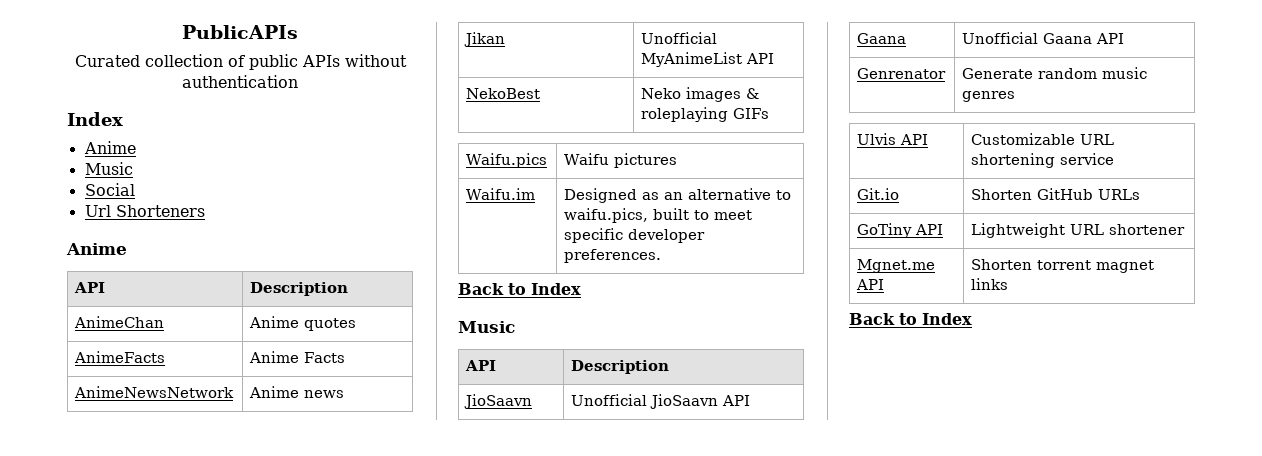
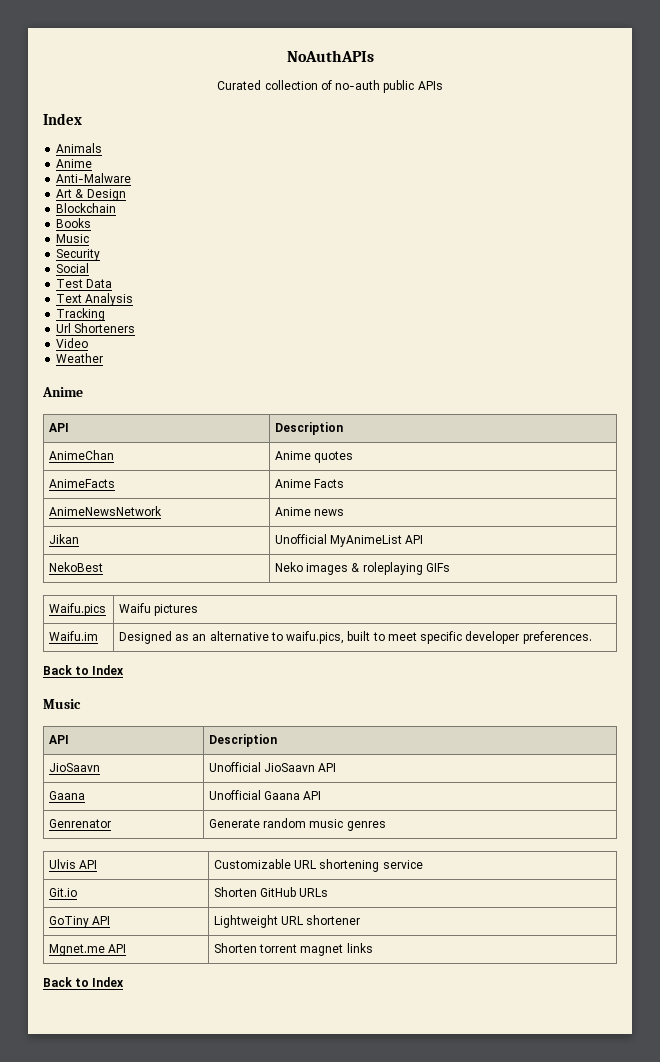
- PublicAPIs
+ NoAuthAPIs
- Curated collection of public APIs without authentication
+ Curated collection of no-auth public APIs
  Index
+ Animals
  Anime
+ Anti-Malware
+ Art & Design
+ Blockchain
+ Books
  Music
+ Security
+ Test Data
+ Text Analysis
+ Tracking
+ Video
+ Weather

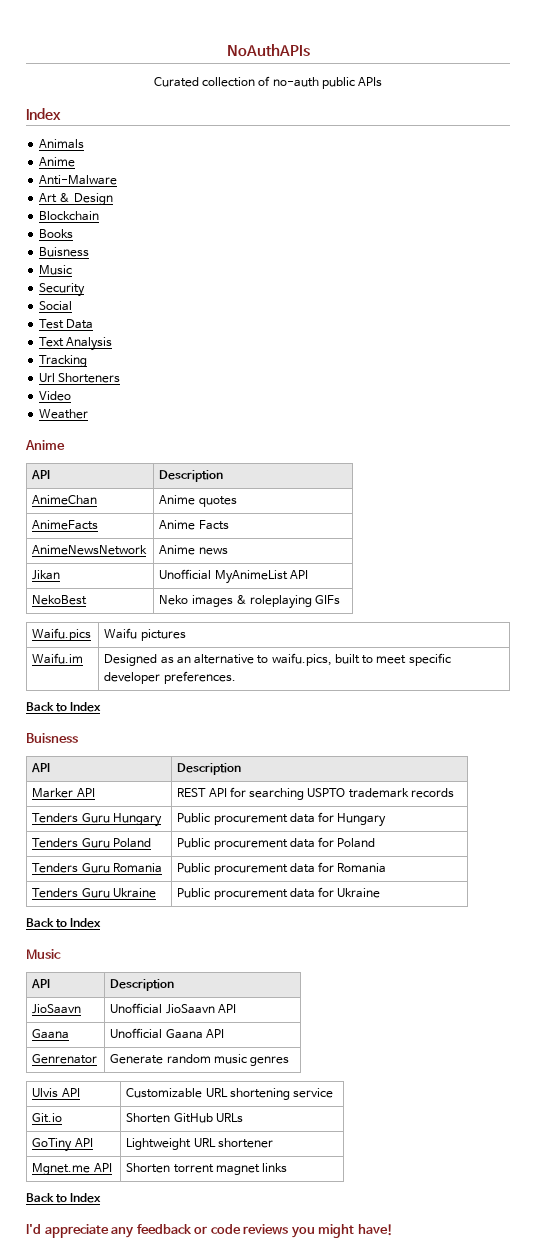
  Books
+ Buisness
  Waifu.im | Designed as an alternative to waifu.pics, built to meet specific developer preferences.
+ Back to Index
+ Buisness
+ API | Description
+ Marker API | REST API for searching USPTO trademark records
+ Tenders Guru Hungary | Public procurement data for Hungary
+ Tenders Guru Poland | Public procurement data for Poland
+ Tenders Guru Romania | Public procurement data for Romania
+ Tenders Guru Ukraine | Public procurement data for Ukraine
+ I'd appreciate any feedback or code reviews you might have!

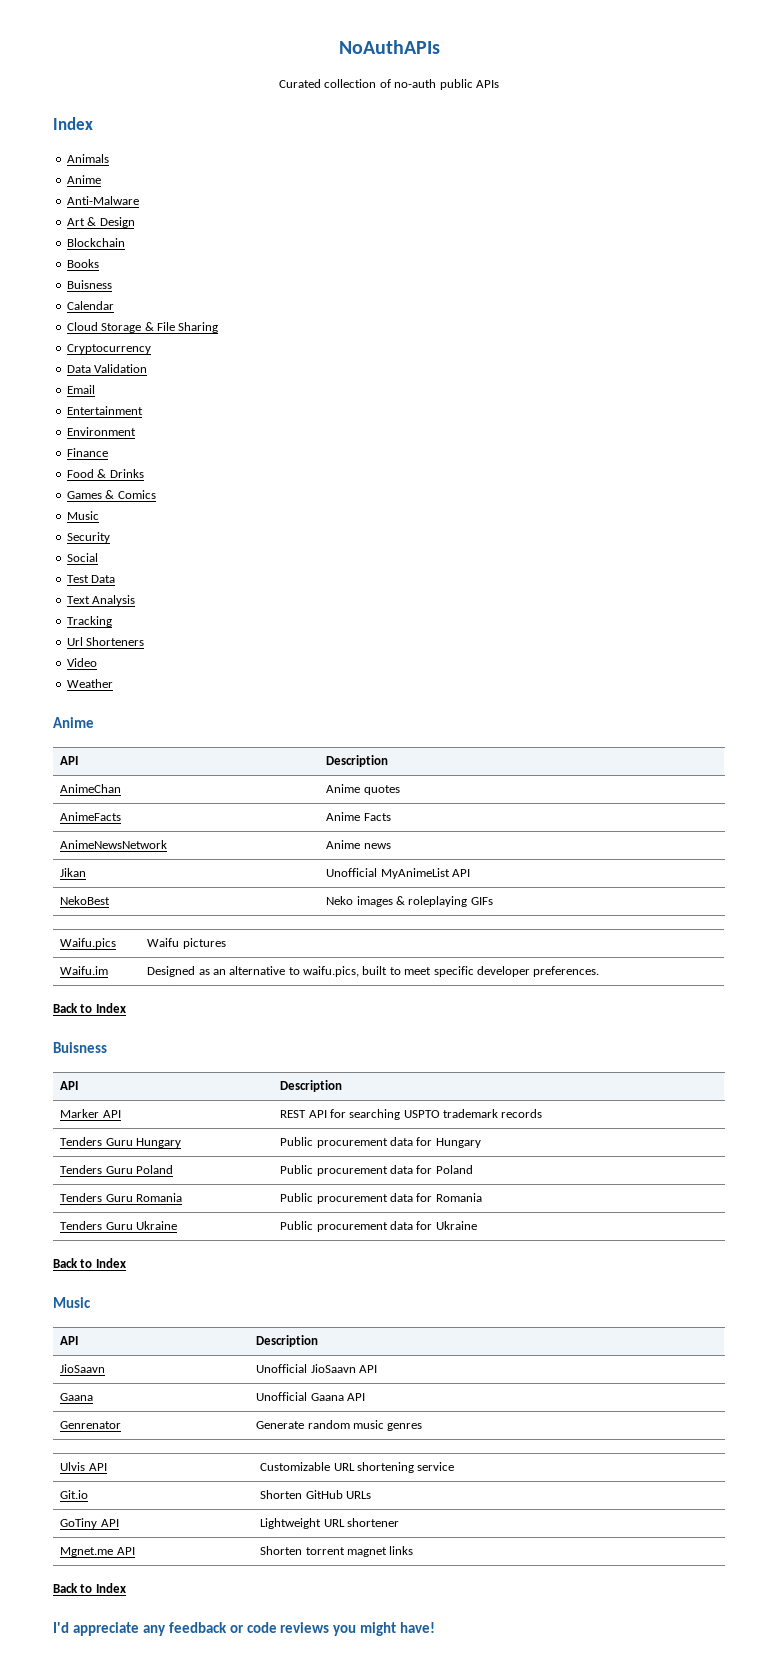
+ Calendar
+ Cloud Storage & File Sharing
+ Cryptocurrency
+ Data Validation
+ Email
+ Entertainment
+ Environment
+ Finance
+ Food & Drinks
+ Games & Comics

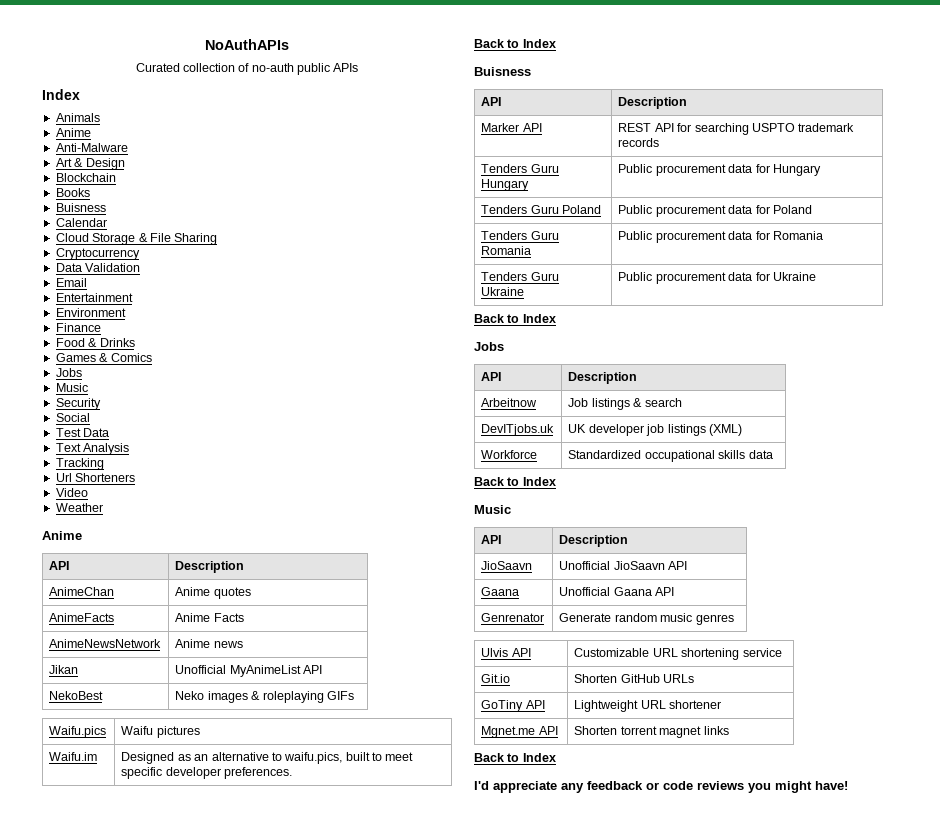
  Games & Comics
+ Jobs
  Tenders Guru Ukraine | Public procurement data for Ukraine
+ Back to Index
+ Jobs
+ API | Description
+ Arbeitnow | Job listings & search
+ DevITjobs.uk | UK developer job listings (XML)
+ Workforce | Standardized occupational skills data

